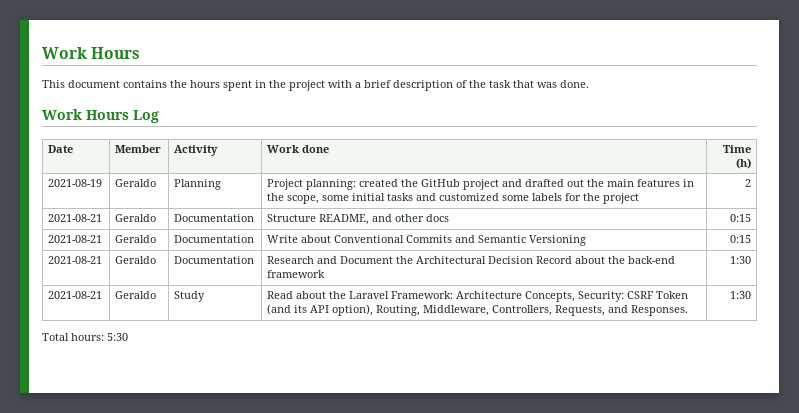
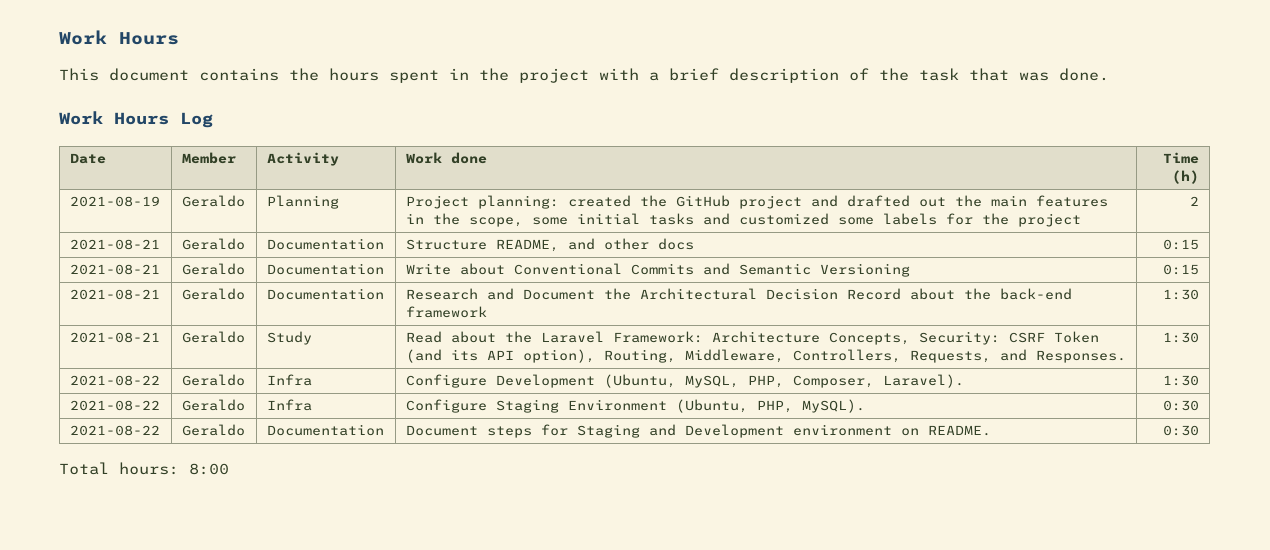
+ 2021-08-22 | Geraldo | Infra | Configure Development (Ubuntu, MySQL, PHP, Composer, Laravel). | 1:30
+ 2021-08-22 | Geraldo | Infra | Configure Staging Environment (Ubuntu, PHP, MySQL). | 0:30
+ 2021-08-22 | Geraldo | Documentation | Document steps for Staging and Development environment on README. | 0:30
- Total hours: 5:30
+ Total hours: 8:00

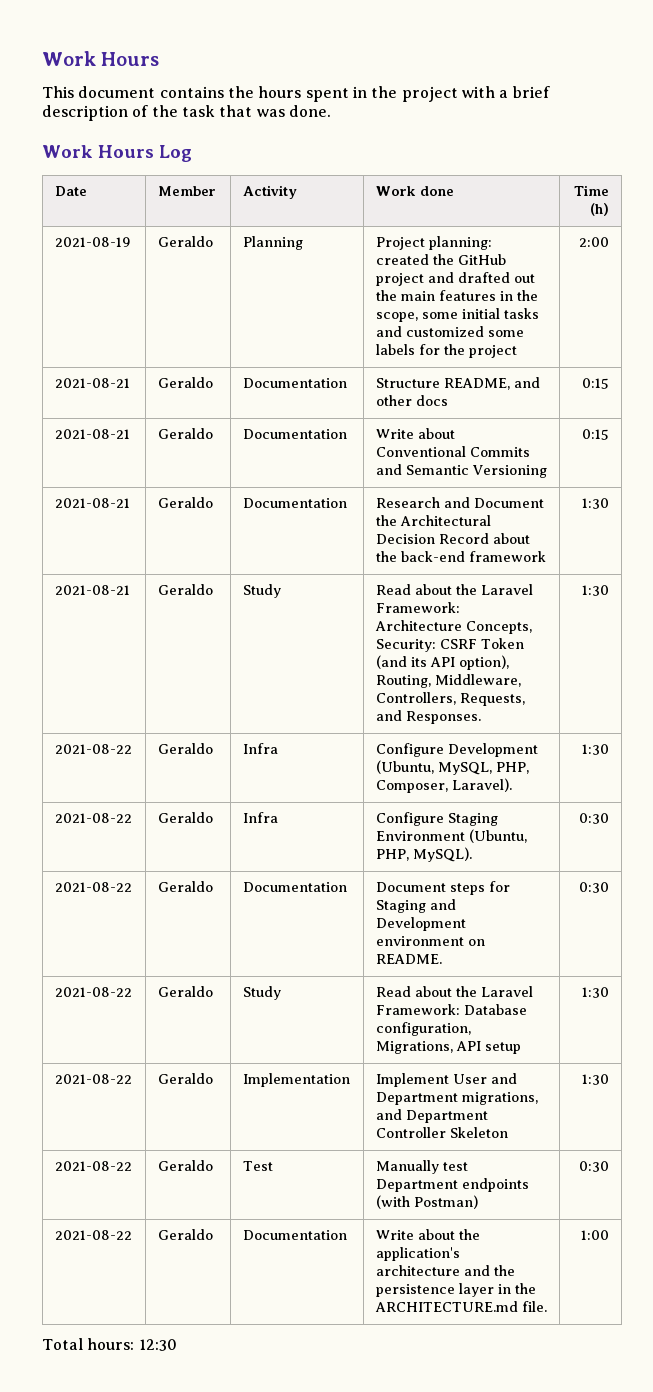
- 2021-08-19 | Geraldo | Planning | Project planning: created the GitHub project and drafted out the main features in the scope, some initial tasks and customized some labels for the project | 2
+ 2021-08-19 | Geraldo | Planning | Project planning: created the GitHub project and drafted out the main features in the scope, some initial tasks and customized some labels for the project | 2:00
+ 2021-08-22 | Geraldo | Study | Read about the Laravel Framework: Database configuration, Migrations, API setup | 1:30
+ 2021-08-22 | Geraldo | Implementation | Implement User and Department migrations, and Department Controller Skeleton | 1:30
+ 2021-08-22 | Geraldo | Test | Manually test Department endpoints (with Postman) | 0:30
+ 2021-08-22 | Geraldo | Documentation | Write about the application's architecture and the persistence layer in the ARCHITECTURE.md file. | 1:00
- Total hours: 8:00
+ Total hours: 12:30

